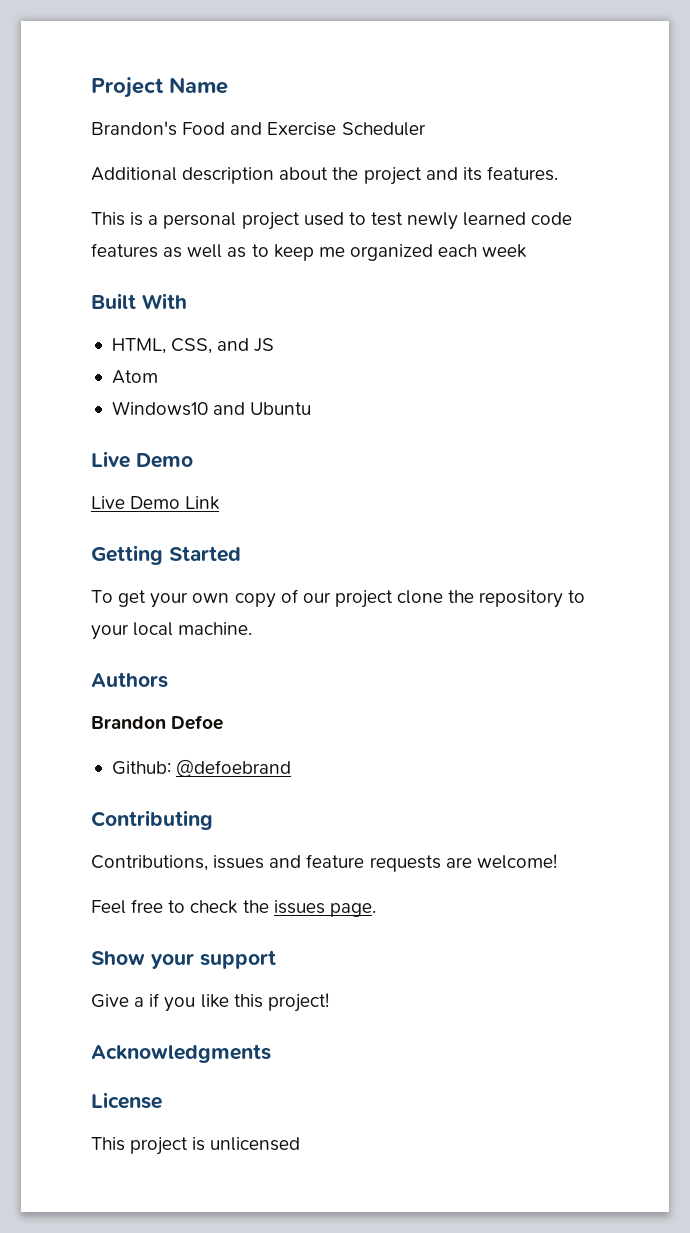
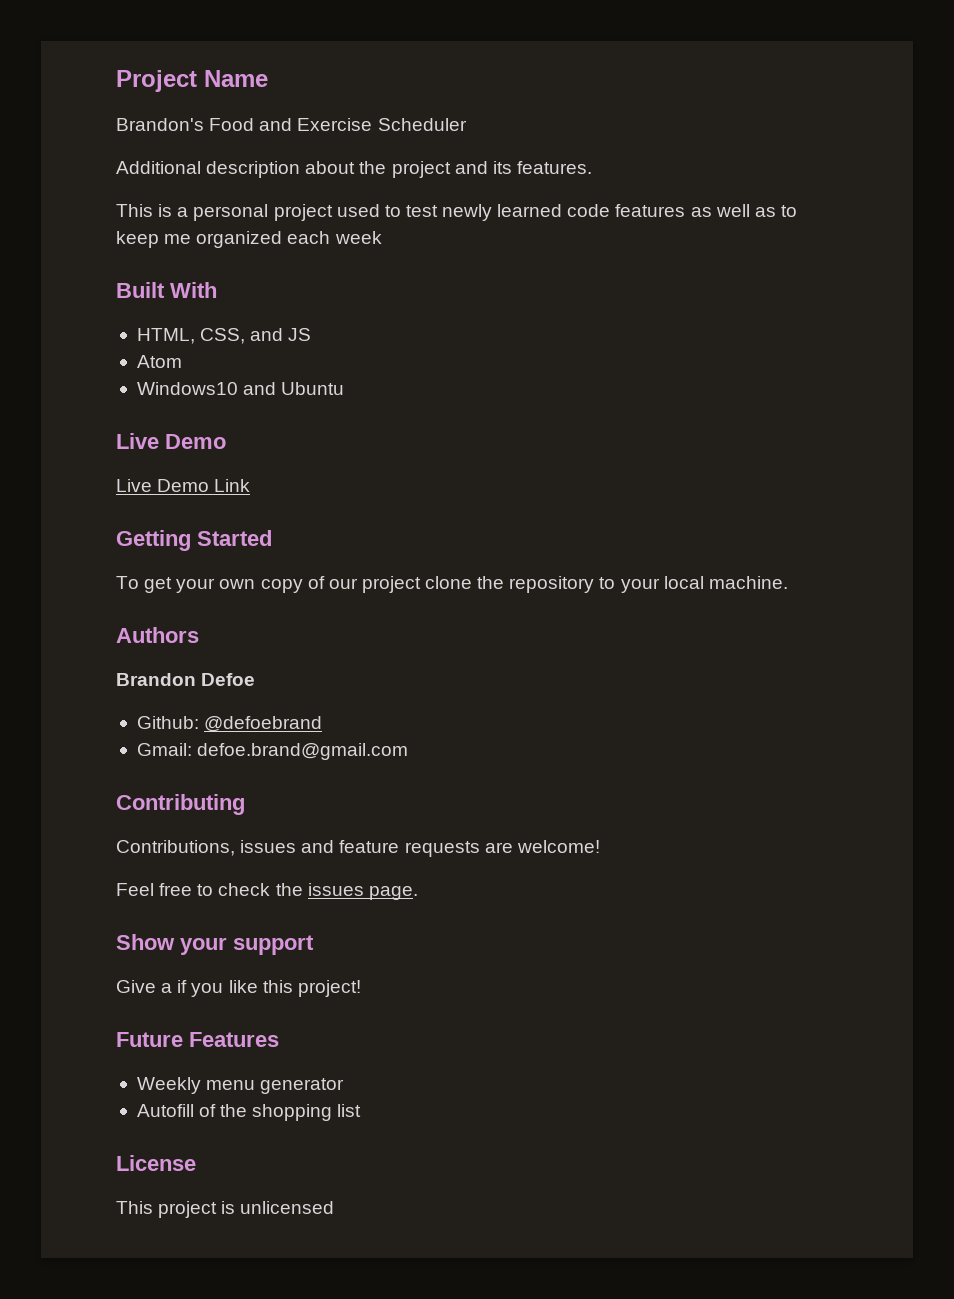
+ Gmail: defoe.brand@gmail.com
- Acknowledgments
+ Future Features
+ Weekly menu generator
+ Autofill of the shopping list

